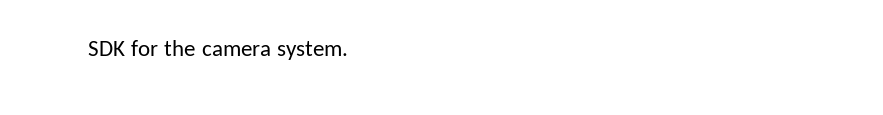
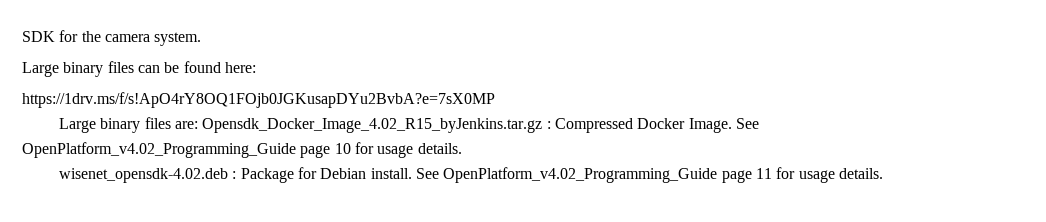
+ Large binary files can be found here:
+ https://1drv.ms/f/s!ApO4rY8OQ1FOjb0JGKusapDYu2BvbA?e=7sX0MP
+ Large binary files are: Opensdk_Docker_Image_4.02_R15_byJenkins.tar.gz : Compressed Docker Image. See OpenPlatform_v4.02_Programming_Guide page 10 for usage details.
+ wisenet_opensdk-4.02.deb : Package for Debian install. See OpenPlatform_v4.02_Programming_Guide page 11 for usage details.

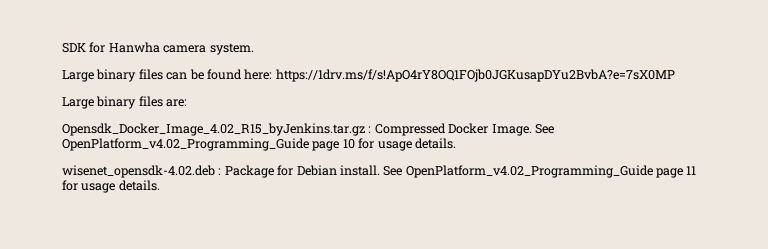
- SDK for the camera system.
+ SDK for Hanwha camera system.
- Large binary files can be found here:
- https://1drv.ms/f/s!ApO4rY8OQ1FOjb0JGKusapDYu2BvbA?e=7sX0MP
+ Large binary files can be found here: https://1drv.ms/f/s!ApO4rY8OQ1FOjb0JGKusapDYu2BvbA?e=7sX0MP
- Large binary files are: Opensdk_Docker_Image_4.02_R15_byJenkins.tar.gz : Compressed Docker Image.
+ Large binary files are:
+ Opensdk_Docker_Image_4.02_R15_byJenkins.tar.gz : Compressed Docker Image.

